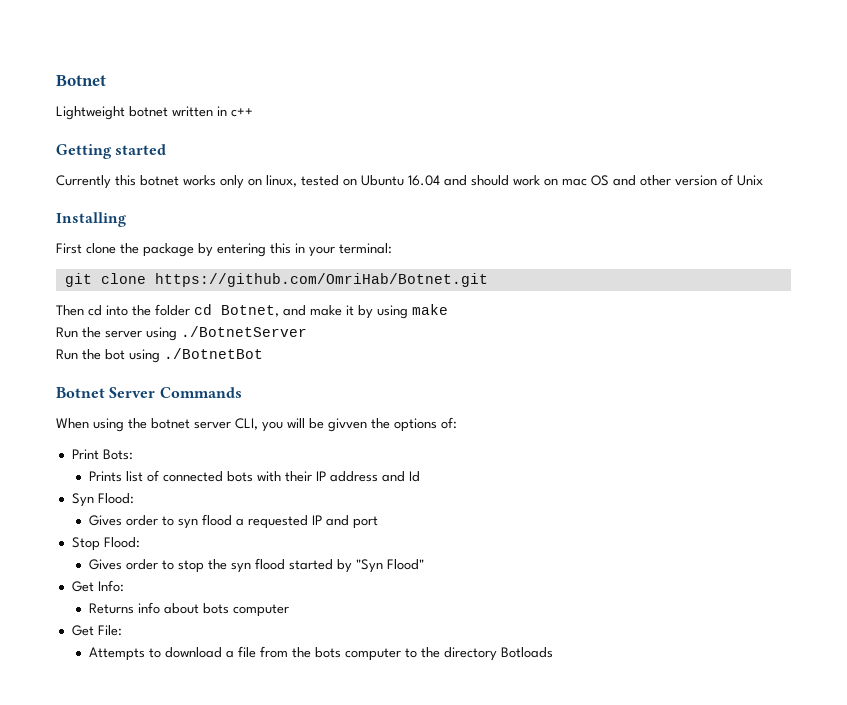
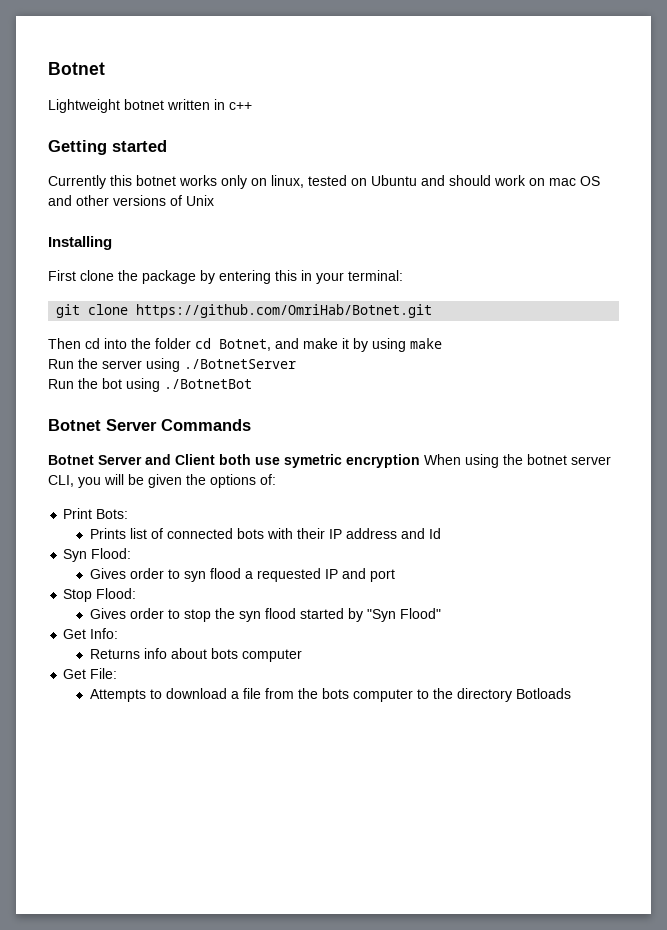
- Currently this botnet works only on linux, tested on Ubuntu 16.04 and should work on mac OS and other version of Unix
+ Currently this botnet works only on linux, tested on Ubuntu and should work on mac OS and other versions of Unix
- When using the botnet server CLI, you will be givven the options of:
+ Botnet Server and Client both use symetric encryption When using the botnet server CLI, you will be given the options of:

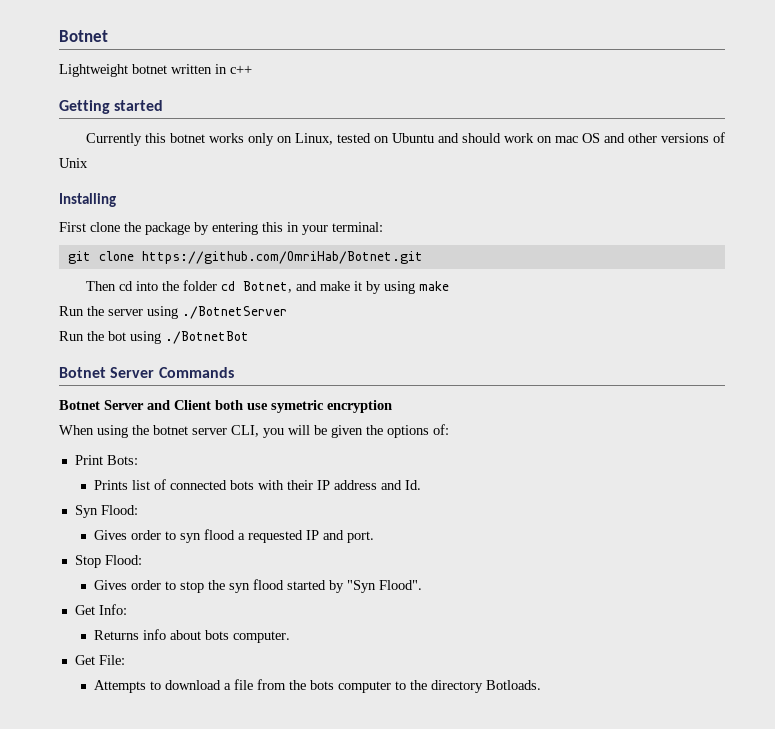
- Currently this botnet works only on linux, tested on Ubuntu and should work on mac OS and other versions of Unix
+ Currently this botnet works only on Linux, tested on Ubuntu and should work on mac OS and other versions of Unix
- Botnet Server and Client both use symetric encryption When using the botnet server CLI, you will be given the options of:
+ Botnet Server and Client both use symetric encryption
+ When using the botnet server CLI, you will be given the options of:
- Prints list of connected bots with their IP address and Id
+ Prints list of connected bots with their IP address and Id.
- Gives order to syn flood a requested IP and port
+ Gives order to syn flood a requested IP and port.
- Gives order to stop the syn flood started by "Syn Flood"
+ Gives order to stop the syn flood started by "Syn Flood".
- Returns info about bots computer
+ Returns info about bots computer.
- Attempts to download a file from the bots computer to the directory Botloads
+ Attempts to download a file from the bots computer to the directory Botloads.

